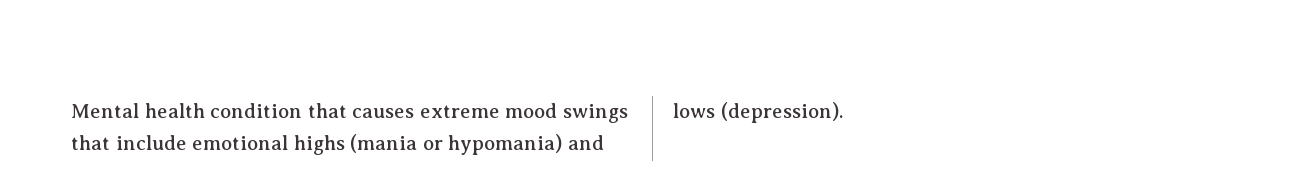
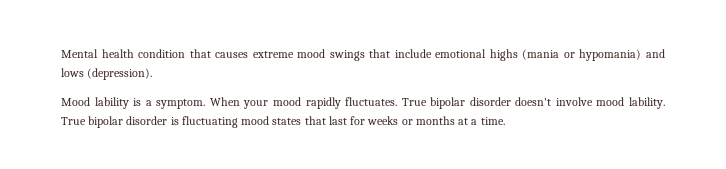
+ Mood lability is a symptom. When your mood rapidly fluctuates. True bipolar disorder doesn't involve mood lability. True bipolar disorder is fluctuating mood states that last for weeks or months at a time.

